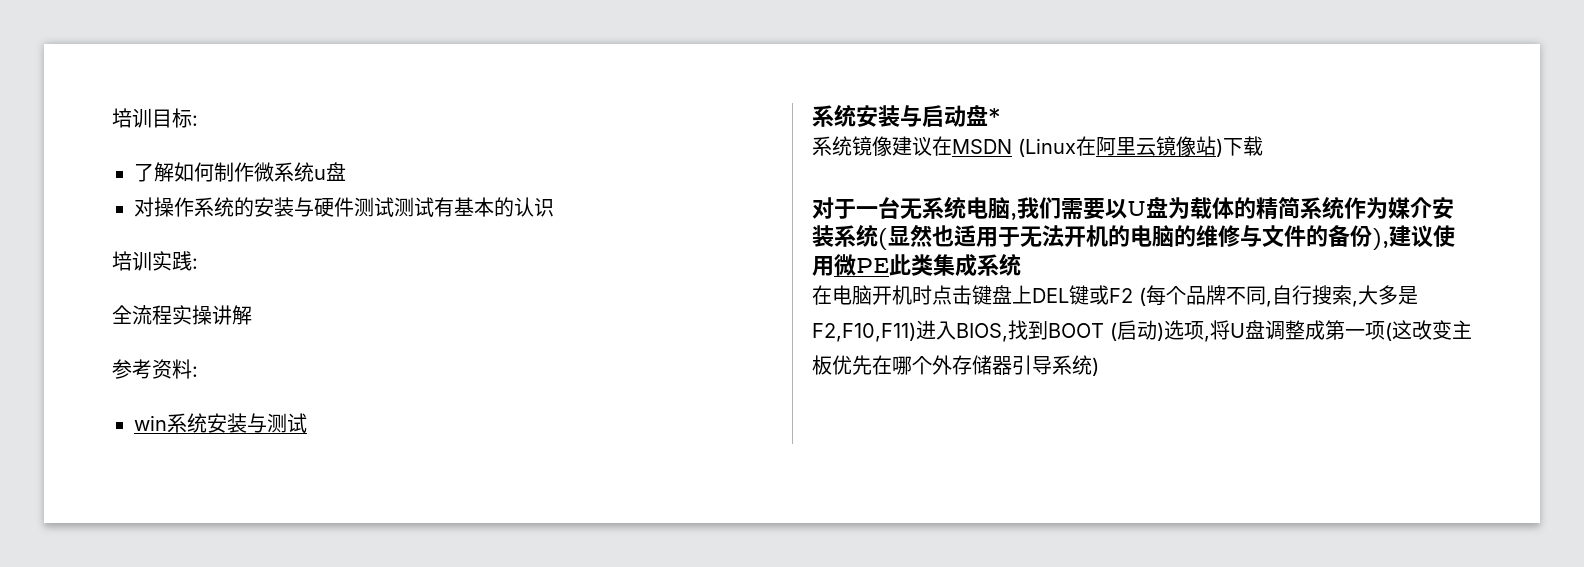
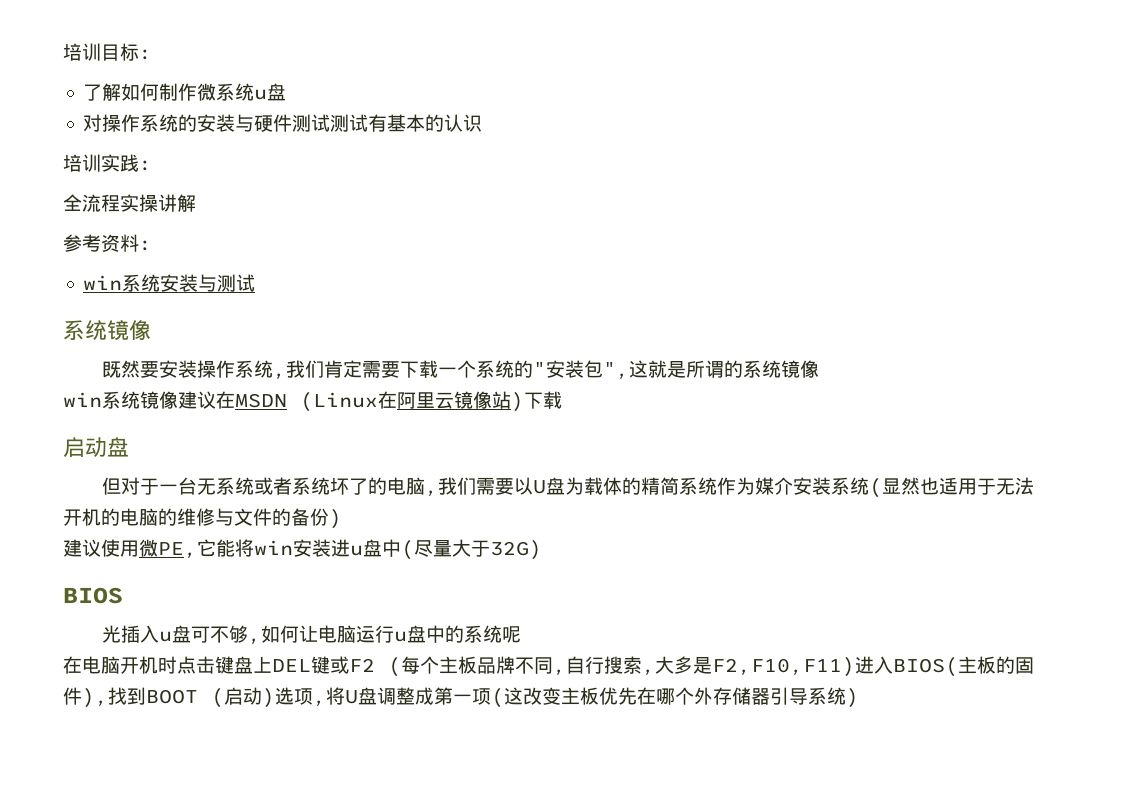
  win系统安装与测试
- 系统安装与启动盘*
- 系统镜像建议在MSDN (Linux在阿里云镜像站)下载
+ 系统镜像
+ 既然要安装操作系统,我们肯定需要下载一个系统的"安装包",这就是所谓的系统镜像
+ win系统镜像建议在MSDN (Linux在阿里云镜像站)下载
- 对于一台无系统电脑,我们需要以U盘为载体的精简系统作为媒介安装系统(显然也适用于无法开机的电脑的维修与文件的备份),建议使用微PE此类集成系统
+ 启动盘
+ 但对于一台无系统或者系统坏了的电脑,我们需要以U盘为载体的精简系统作为媒介安装系统(显然也适用于无法开机的电脑的维修与文件的备份)
+ 建议使用微PE,它能将win安装进u盘中(尽量大于32G)
+ BIOS
+ 光插入u盘可不够,如何让电脑运行u盘中的系统呢
- 在电脑开机时点击键盘上DEL键或F2 (每个品牌不同,自行搜索,大多是F2,F10,F11)进入BIOS,找到BOOT (启动)选项,将U盘调整成第一项(这改变主板优先在哪个外存储器引导系统)
+ 在电脑开机时点击键盘上DEL键或F2 (每个主板品牌不同,自行搜索,大多是F2,F10,F11)进入BIOS(主板的固件),找到BOOT (启动)选项,将U盘调整成第一项(这改变主板优先在哪个外存储器引导系统)

